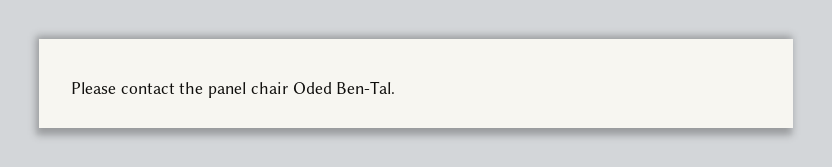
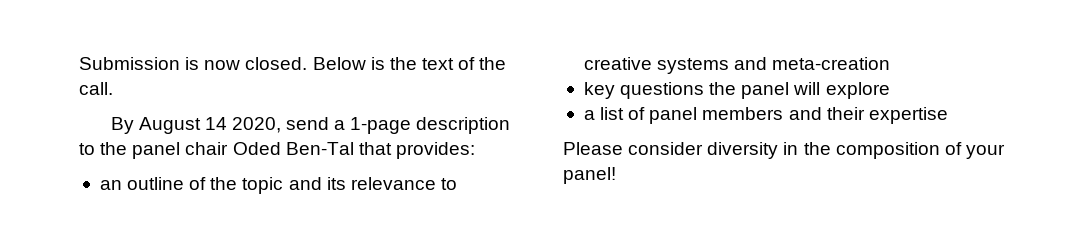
- Please contact the panel chair Oded Ben-Tal.
+ Submission is now closed. Below is the text of the call.
+ By August 14 2020, send a 1-page description to the panel chair Oded Ben-Tal that provides:
+ an outline of the topic and its relevance to creative systems and meta-creation
+ key questions the panel will explore
+ a list of panel members and their expertise
+ Please consider diversity in the composition of your panel!

